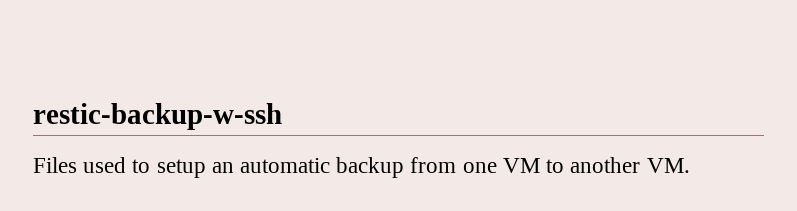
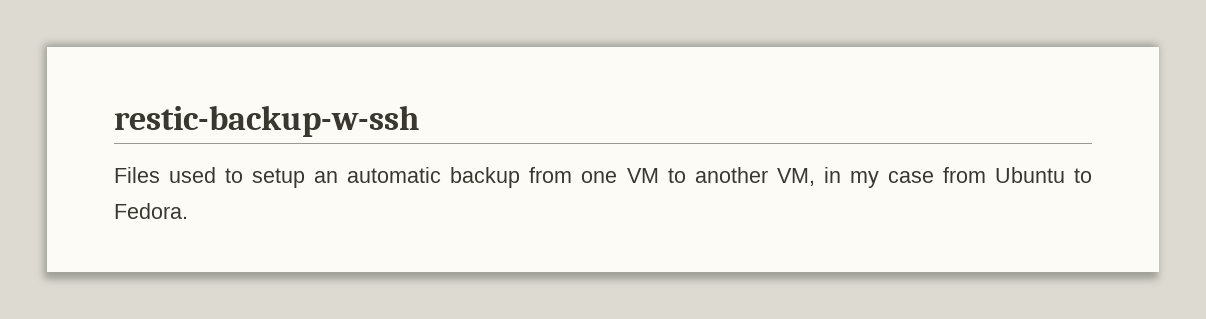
- Files used to setup an automatic backup from one VM to another VM.
+ Files used to setup an automatic backup from one VM to another VM, in my case from Ubuntu to Fedora.

